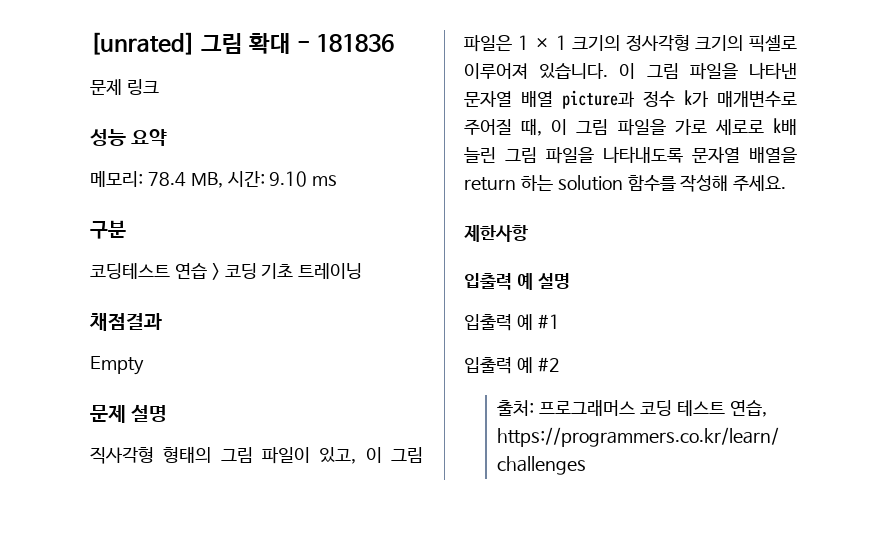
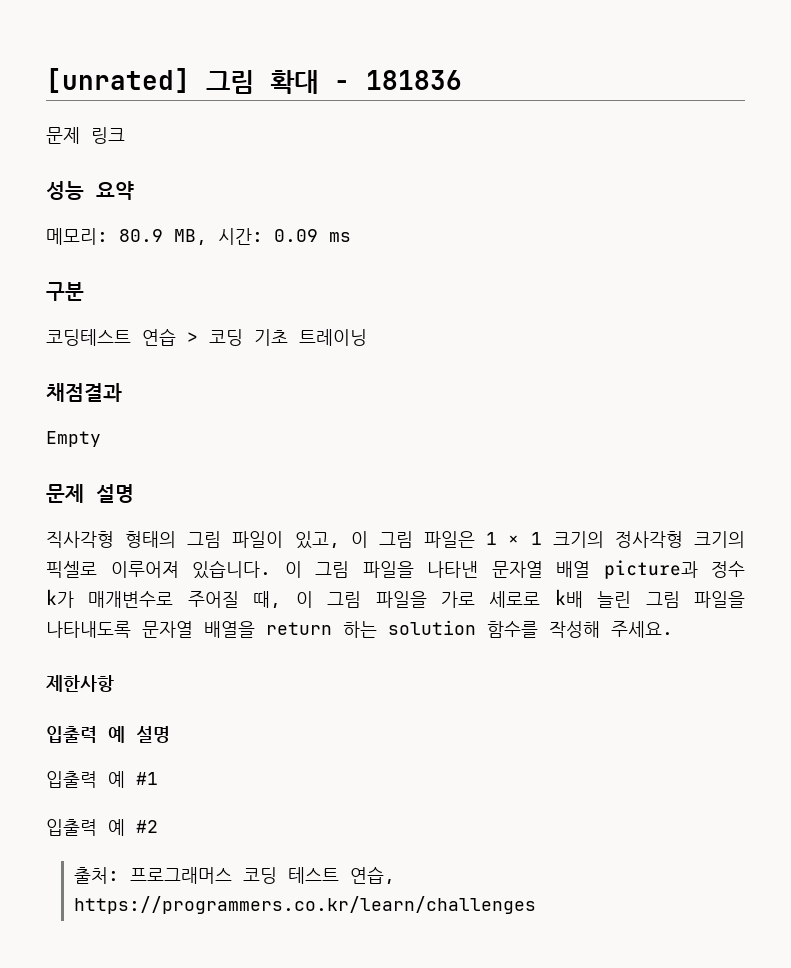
- 메모리: 78.4 MB, 시간: 9.10 ms
+ 메모리: 80.9 MB, 시간: 0.09 ms

